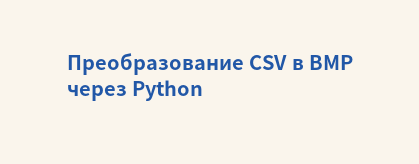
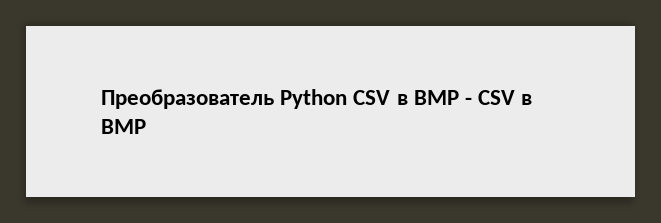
- Преобразование CSV в BMP через Python
+ Преобразователь Python CSV в BMP - CSV в BMP

